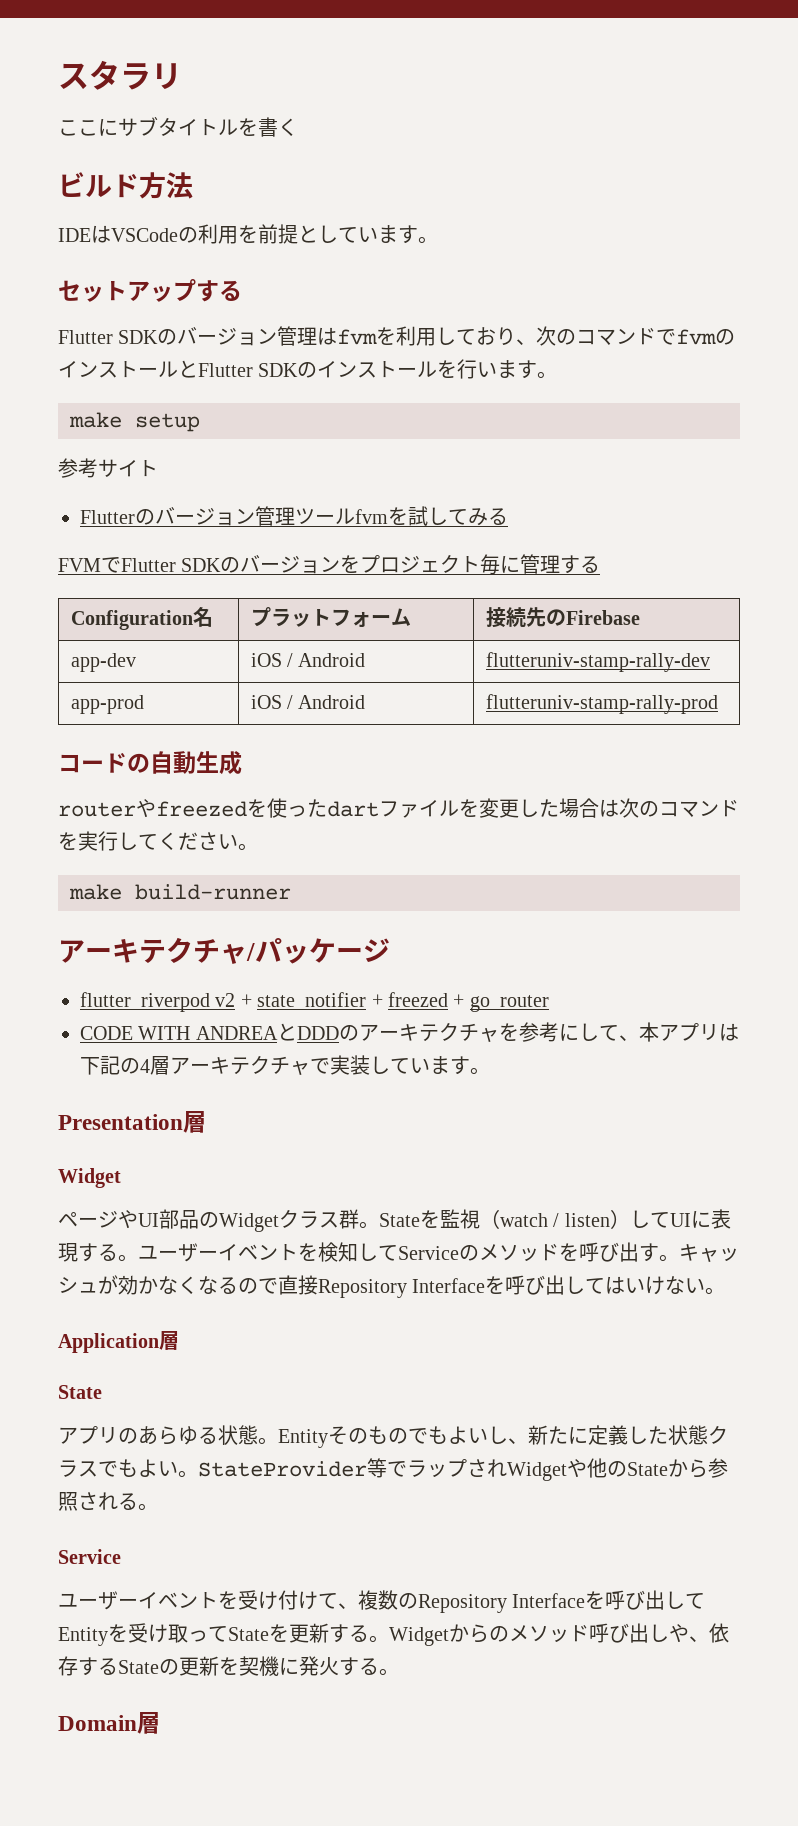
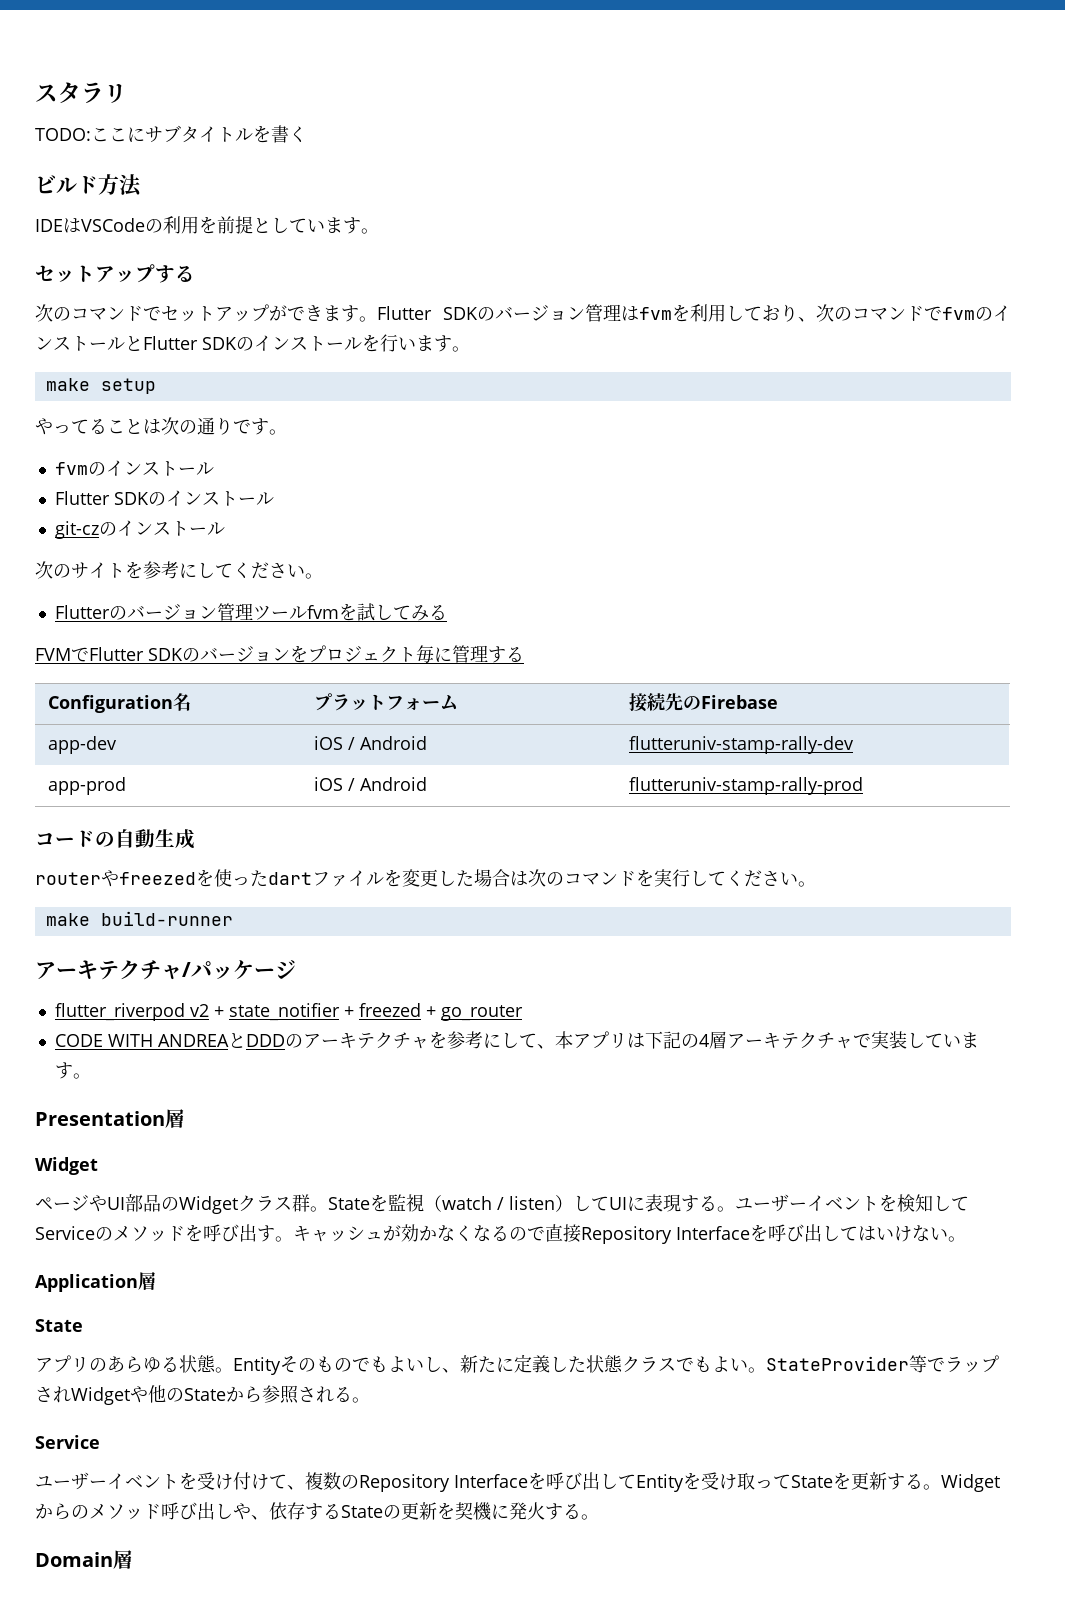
- ここにサブタイトルを書く
+ TODO:ここにサブタイトルを書く
+ 次のコマンドでセットアップができます。
- 参考サイト
+ やってることは次の通りです。
+ fvmのインストール
+ Flutter SDKのインストール
+ git-czのインストール
+ 次のサイトを参考にしてください。

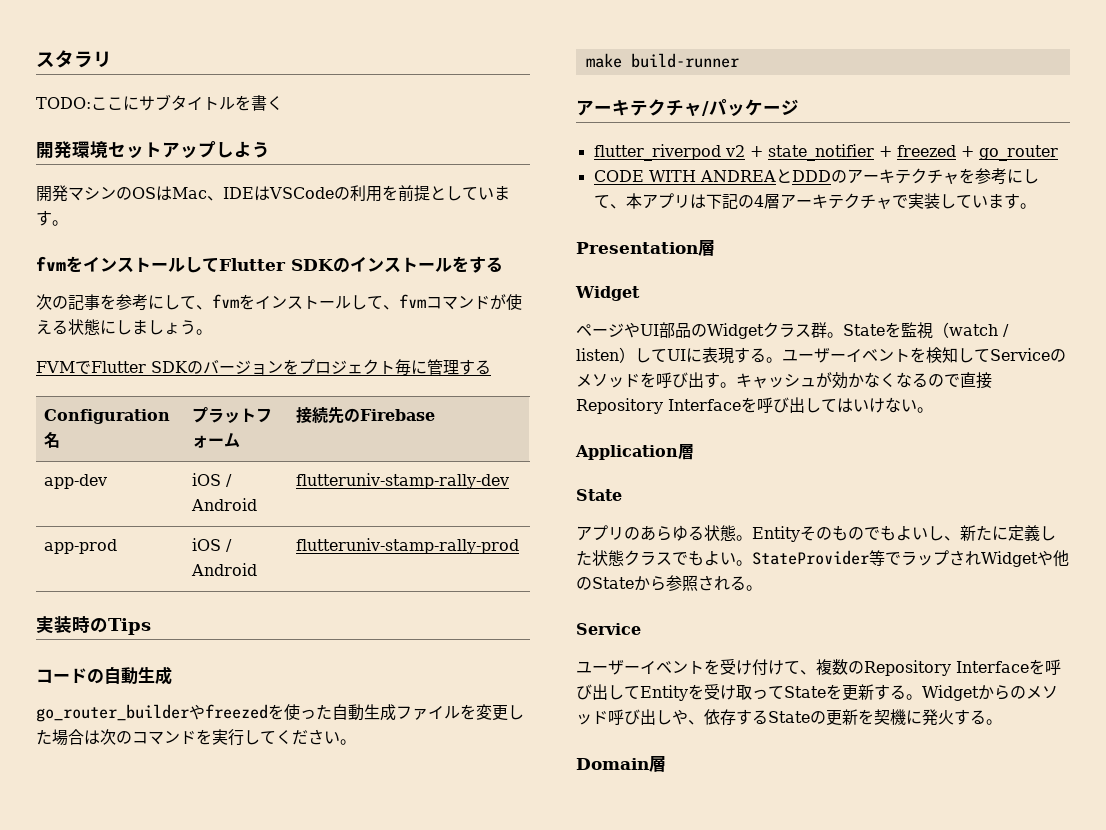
- ビルド方法
- IDEはVSCodeの利用を前提としています。
+ 開発環境セットアップしよう
+ 開発マシンのOSはMac、IDEはVSCodeの利用を前提としています。
- セットアップする
- 次のコマンドでセットアップができます。Flutter SDKのバージョン管理はfvmを利用しており、次のコマンドでfvmのインストールとFlutter SDKのインストールを行います。
- make setup
- やってることは次の通りです。
- fvmのインストール
- Flutter SDKのインストール
- git-czのインストール
- 次のサイトを参考にしてください。
- Flutterのバージョン管理ツールfvmを試してみる
+ fvmをインストールしてFlutter SDKのインストールをする
+ 次の記事を参考にして、fvmをインストールして、fvmコマンドが使える状態にしましょう。
+ 実装時のTips
- routerやfreezedを使ったdartファイルを変更した場合は次のコマンドを実行してください。
+ go_router_builderやfreezedを使った自動生成ファイルを変更した場合は次のコマンドを実行してください。

